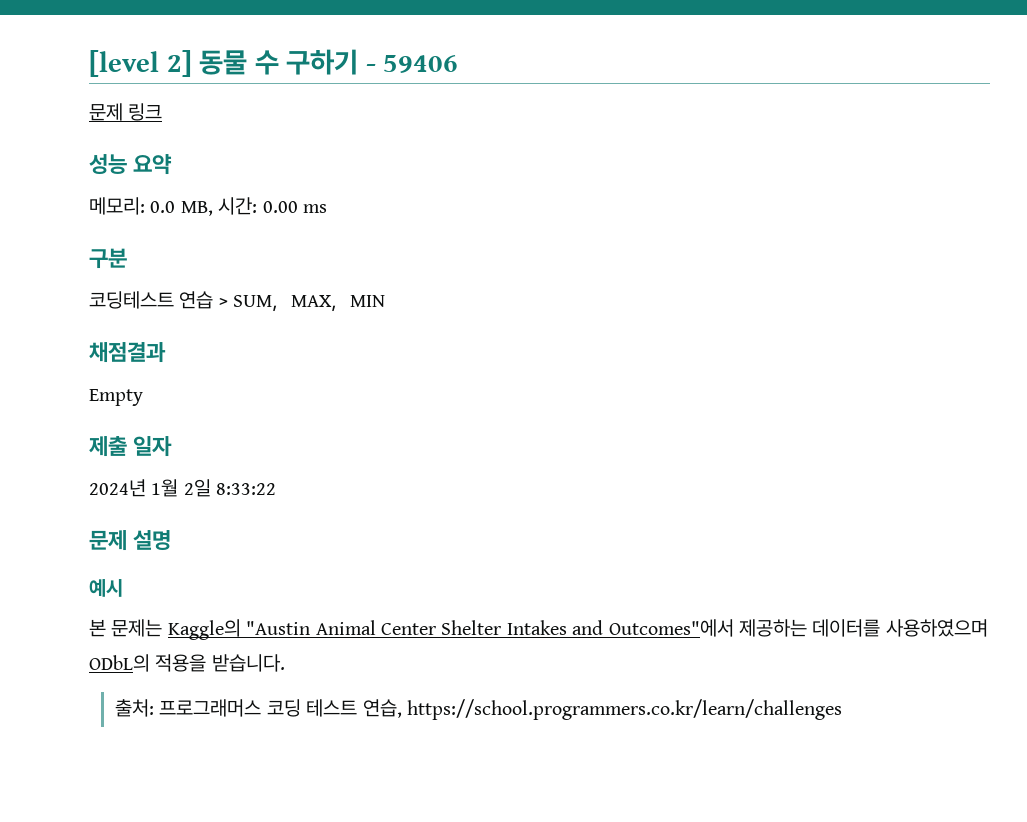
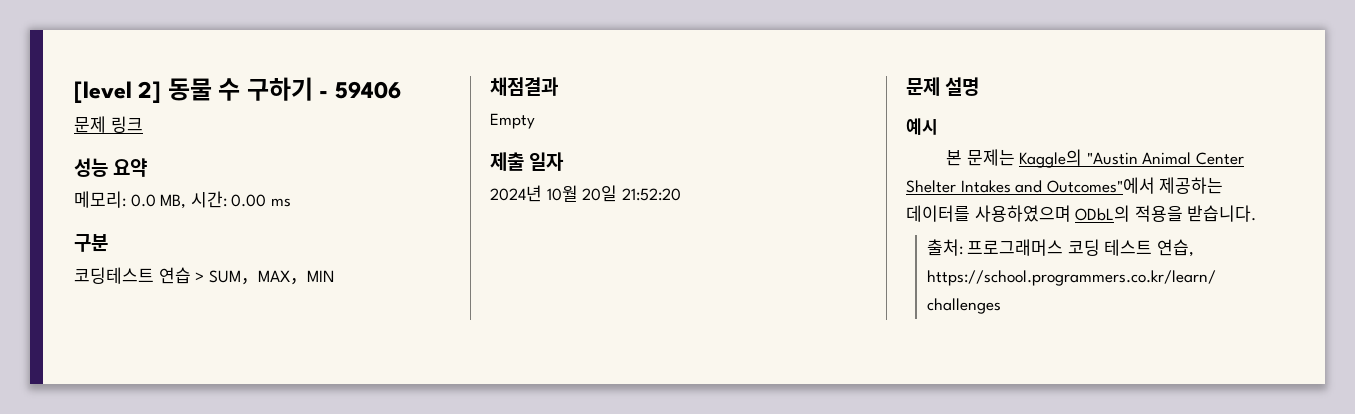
- 2024년 1월 2일 8:33:22
+ 2024년 10월 20일 21:52:20

